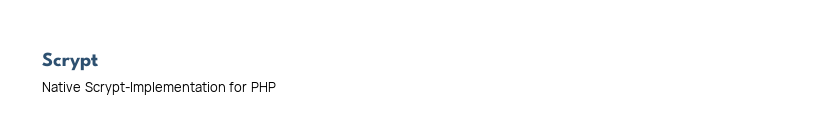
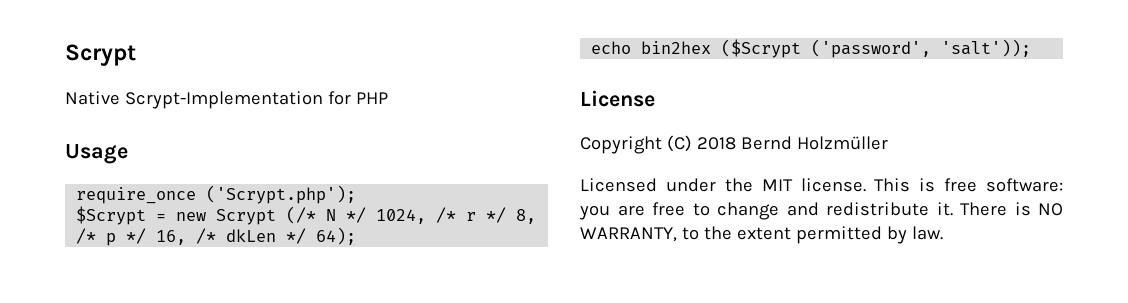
+ Usage
+ require_once ('Scrypt.php');
+ $Scrypt = new Scrypt (/* N */ 1024, /* r */ 8, /* p */ 16, /* dkLen */ 64);
+ echo bin2hex ($Scrypt ('password', 'salt'));
+ License
+ Copyright (C) 2018 Bernd Holzmüller
+ Licensed under the MIT license. This is free software: you are free to change and redistribute it. There is NO WARRANTY, to the extent permitted by law.

